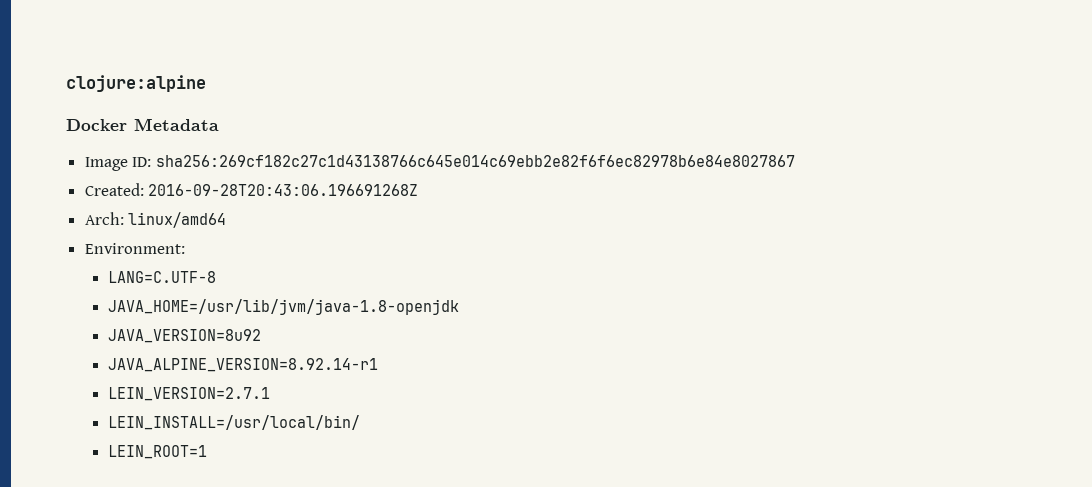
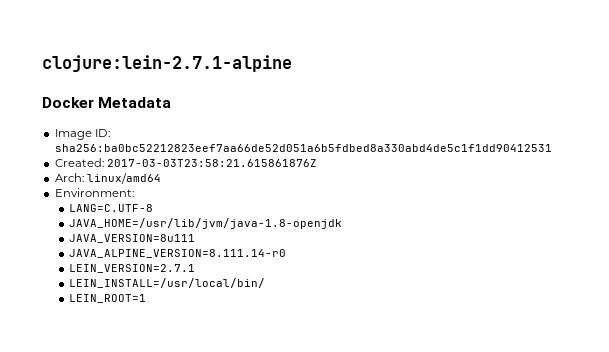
- clojure:alpine
+ clojure:lein-2.7.1-alpine
- Image ID: sha256:269cf182c27c1d43138766c645e014c69ebb2e82f6f6ec82978b6e84e8027867
+ Image ID: sha256:ba0bc52212823eef7aa66de52d051a6b5fdbed8a330abd4de5c1f1dd90412531
- Created: 2016-09-28T20:43:06.196691268Z
+ Created: 2017-03-03T23:58:21.615861876Z
- JAVA_VERSION=8u92
- JAVA_ALPINE_VERSION=8.92.14-r1
+ JAVA_VERSION=8u111
+ JAVA_ALPINE_VERSION=8.111.14-r0

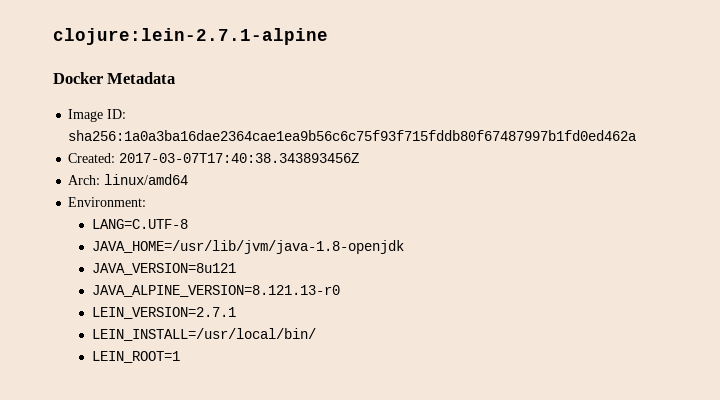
- Image ID: sha256:ba0bc52212823eef7aa66de52d051a6b5fdbed8a330abd4de5c1f1dd90412531
+ Image ID: sha256:1a0a3ba16dae2364cae1ea9b56c6c75f93f715fddb80f67487997b1fd0ed462a
- Created: 2017-03-03T23:58:21.615861876Z
+ Created: 2017-03-07T17:40:38.343893456Z
- JAVA_VERSION=8u111
- JAVA_ALPINE_VERSION=8.111.14-r0
+ JAVA_VERSION=8u121
+ JAVA_ALPINE_VERSION=8.121.13-r0

